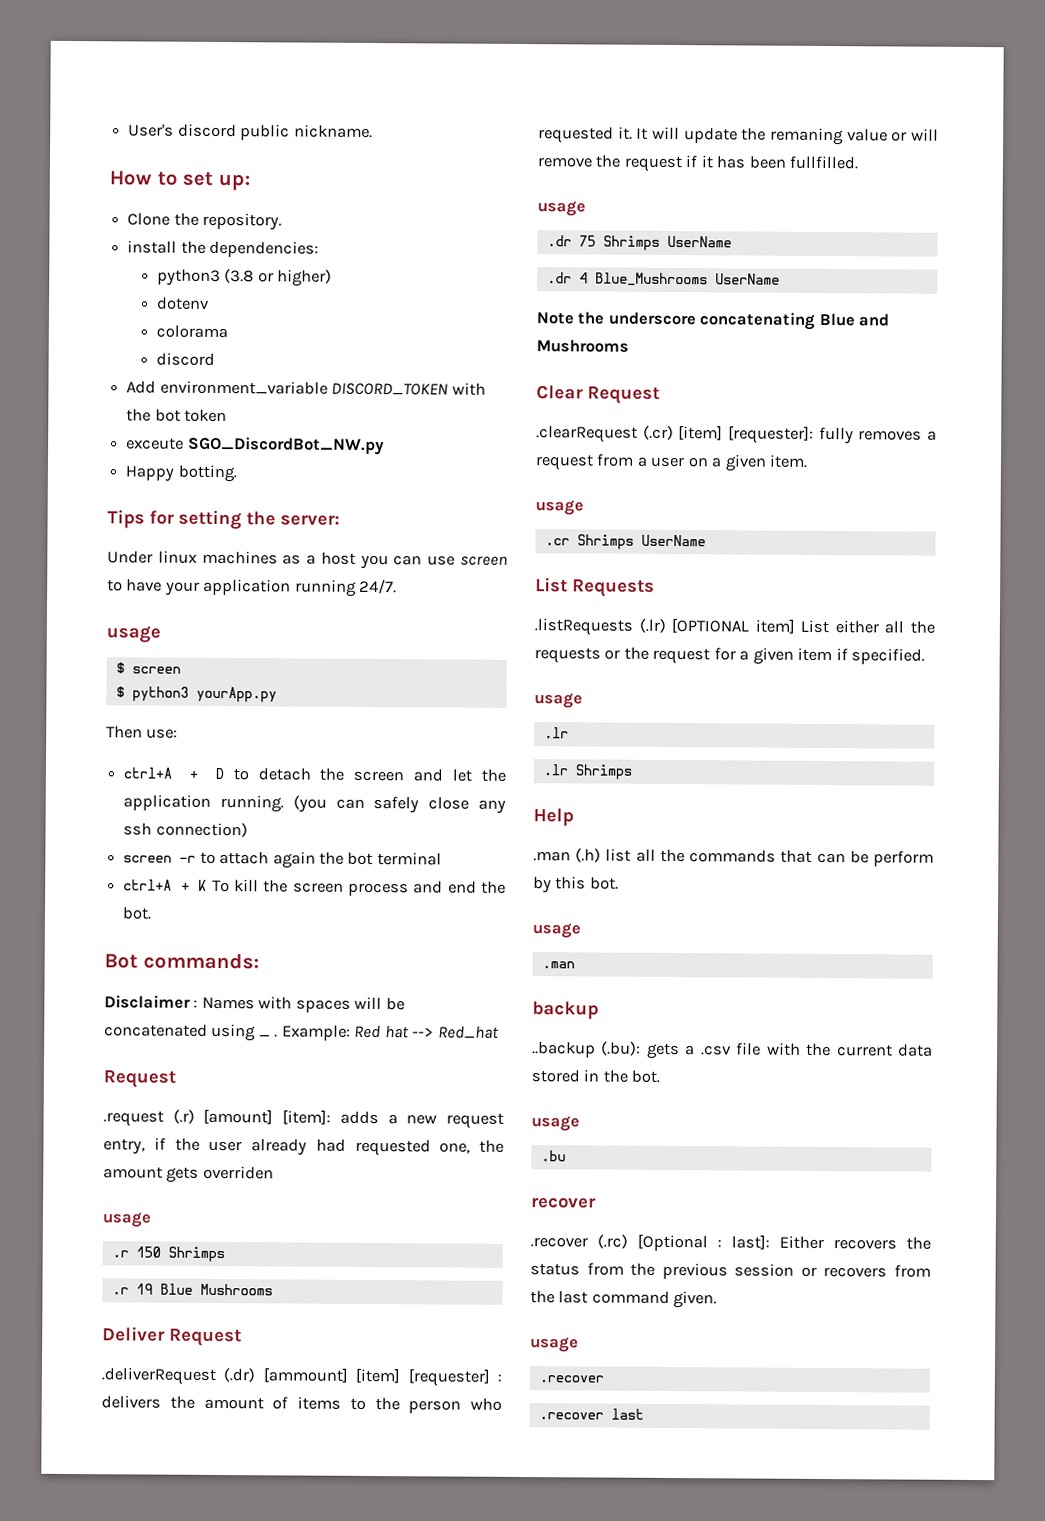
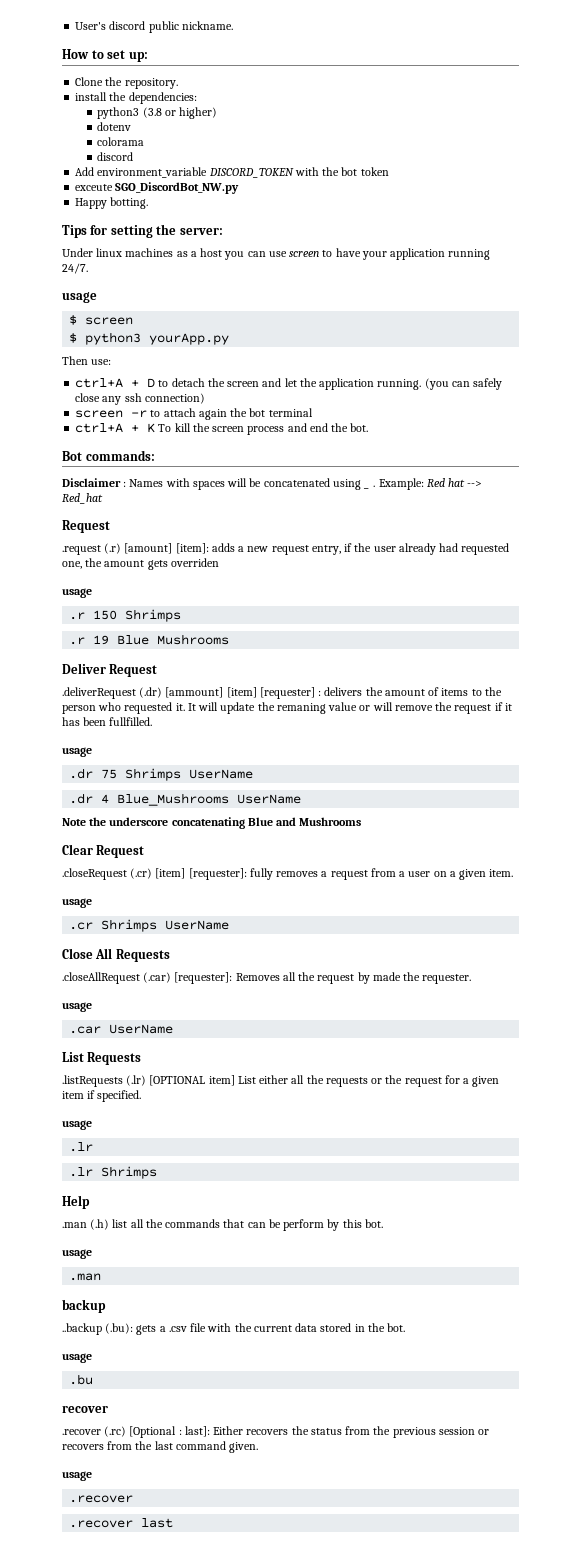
- .clearRequest (.cr) [item] [requester]: fully removes a request from a user on a given item.
+ .closeRequest (.cr) [item] [requester]: fully removes a request from a user on a given item.
+ Close All Requests
+ .closeAllRequest (.car) [requester]: Removes all the request by made the requester.
+ usage
+ .car UserName

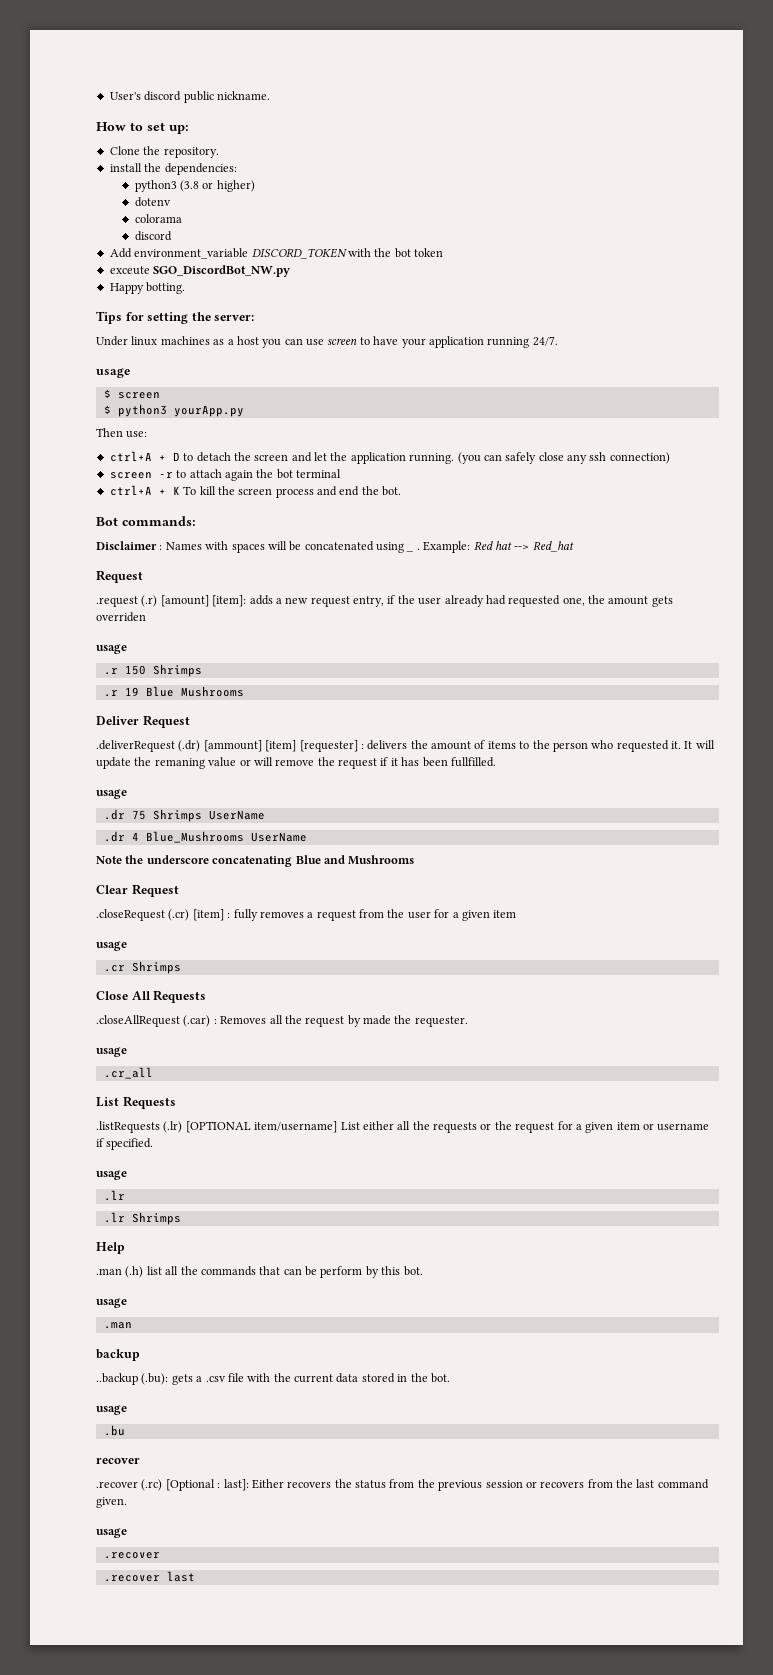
- .closeRequest (.cr) [item] [requester]: fully removes a request from a user on a given item.
+ .closeRequest (.cr) [item] : fully removes a request from the user for a given item
- .cr Shrimps UserName
+ .cr Shrimps
- .closeAllRequest (.car) [requester]: Removes all the request by made the requester.
+ .closeAllRequest (.car) : Removes all the request by made the requester.
- .car UserName
+ .cr_all
- .listRequests (.lr) [OPTIONAL item] List either all the requests or the request for a given item if specified.
+ .listRequests (.lr) [OPTIONAL item/username] List either all the requests or the request for a given item or username if specified.

